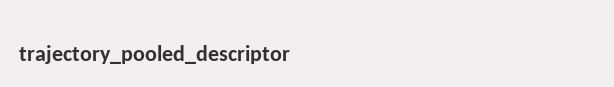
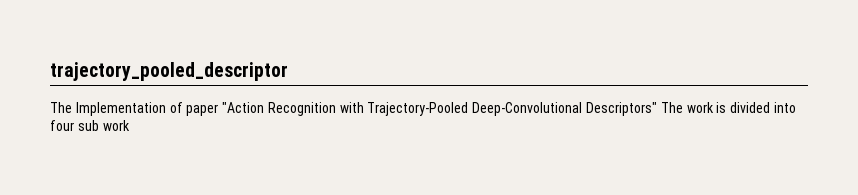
+ The Implementation of paper "Action Recognition with Trajectory-Pooled Deep-Convolutional Descriptors" The work is divided into four sub work

